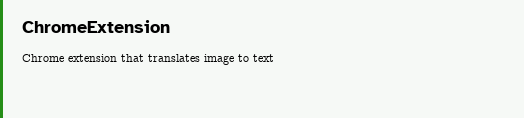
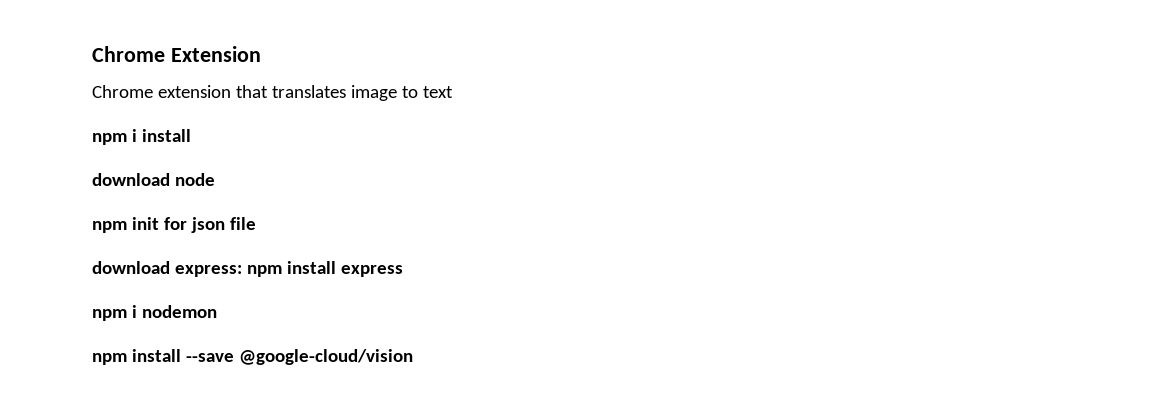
- ChromeExtension
+ Chrome Extension
+ npm i install
+ download node
+ npm init for json file
+ download express: npm install express
+ npm i nodemon
+ npm install --save @google-cloud/vision

